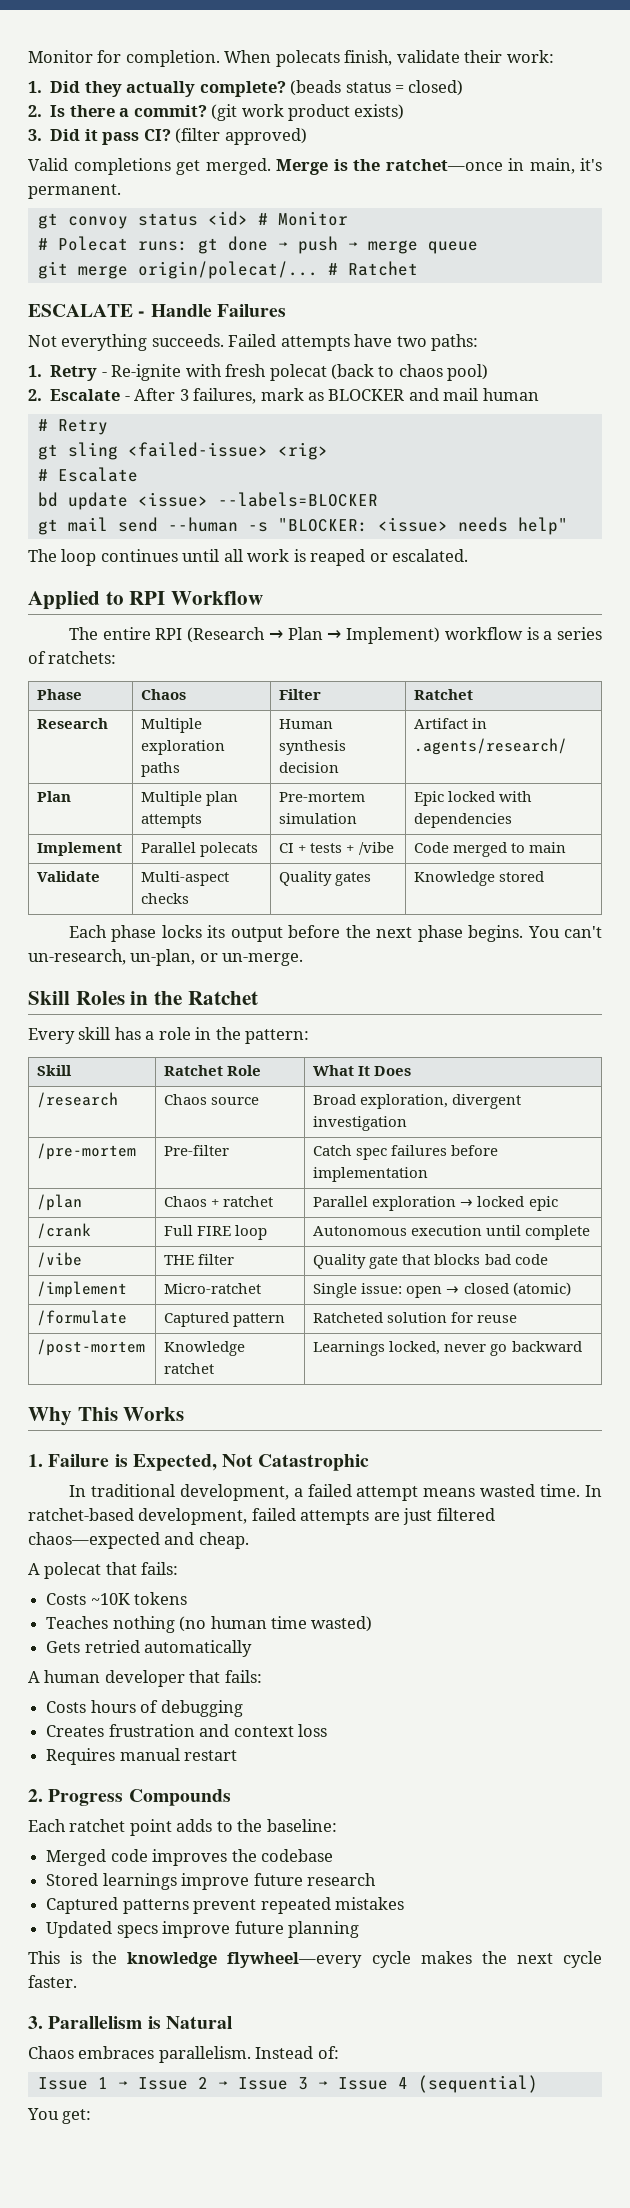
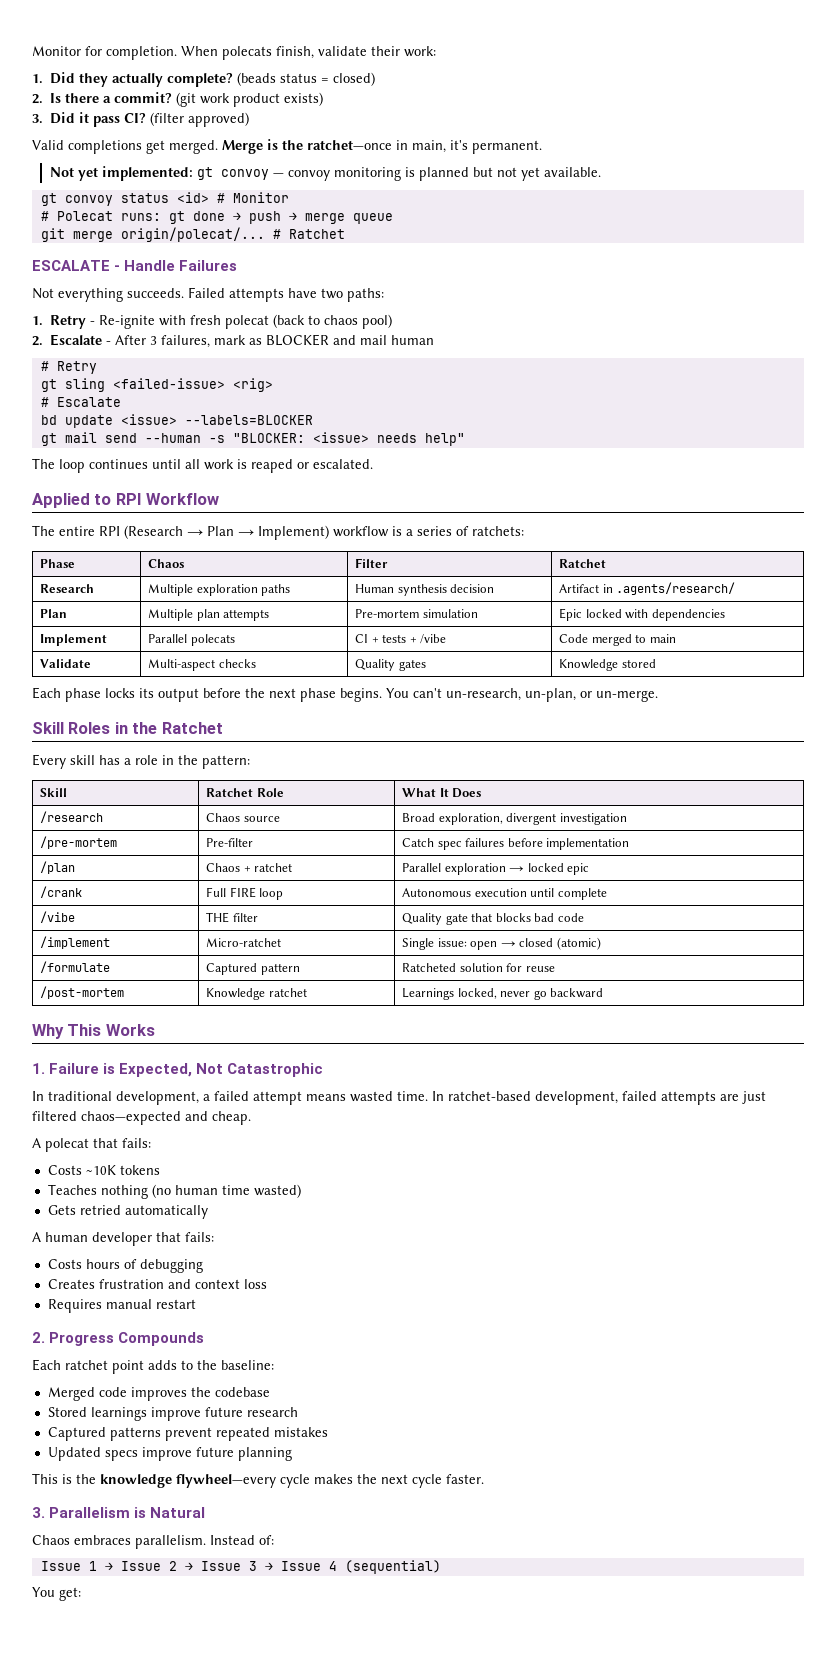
+ Not yet implemented: gt convoy — convoy monitoring is planned but not yet available.

